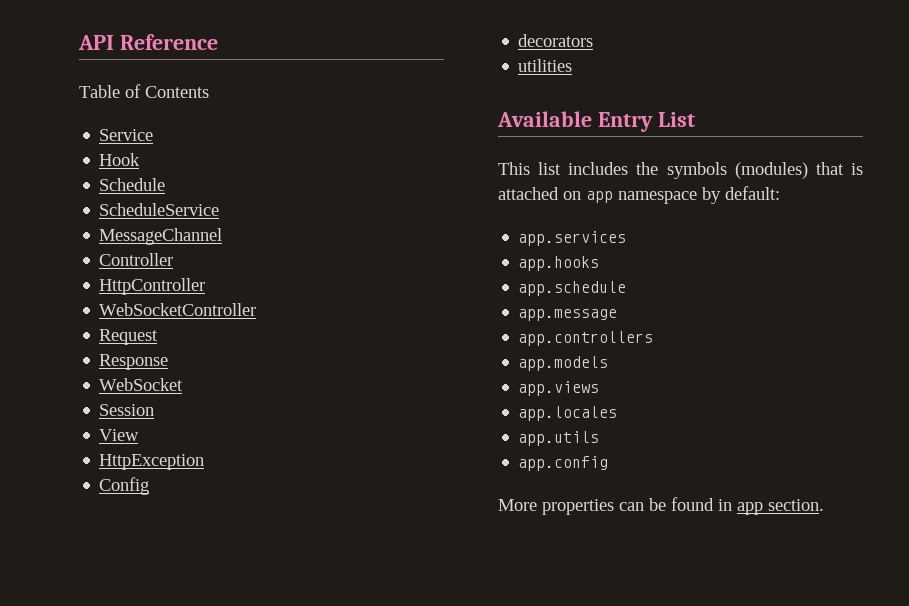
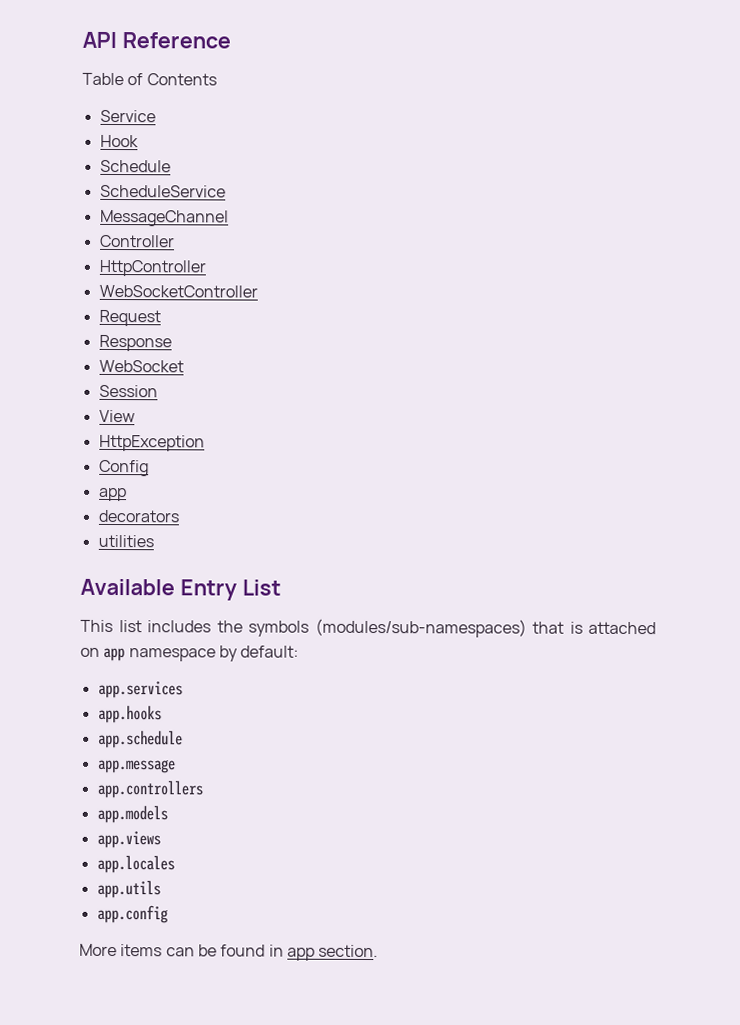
  Config
+ app
- This list includes the symbols (modules) that is attached on app namespace by default:
+ This list includes the symbols (modules/sub-namespaces) that is attached on app namespace by default:
- More properties can be found in app section.
+ More items can be found in app section.

